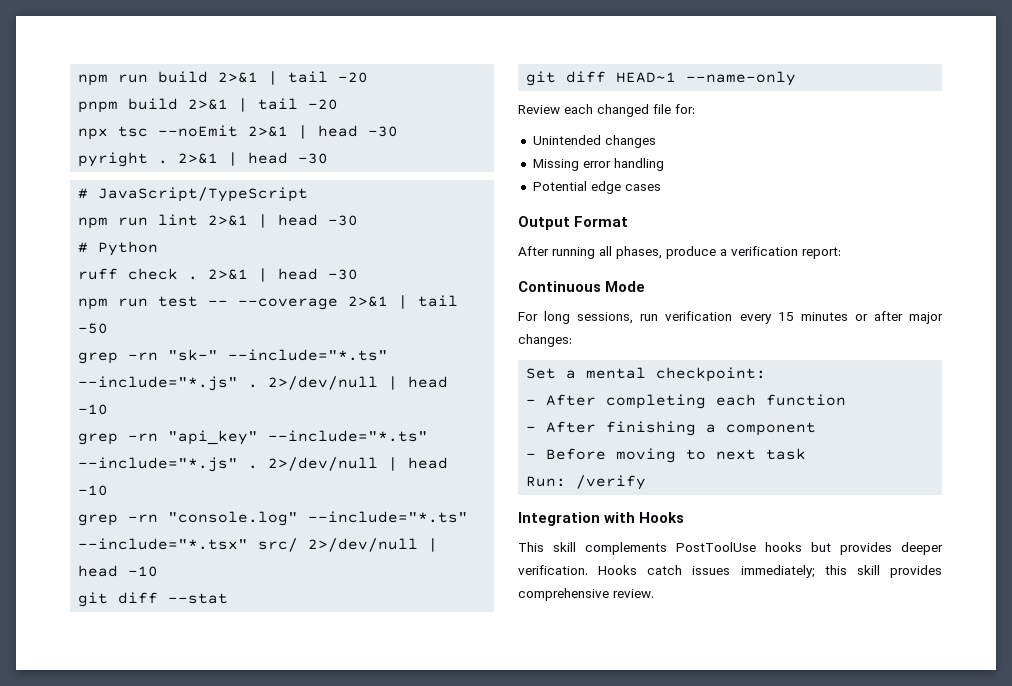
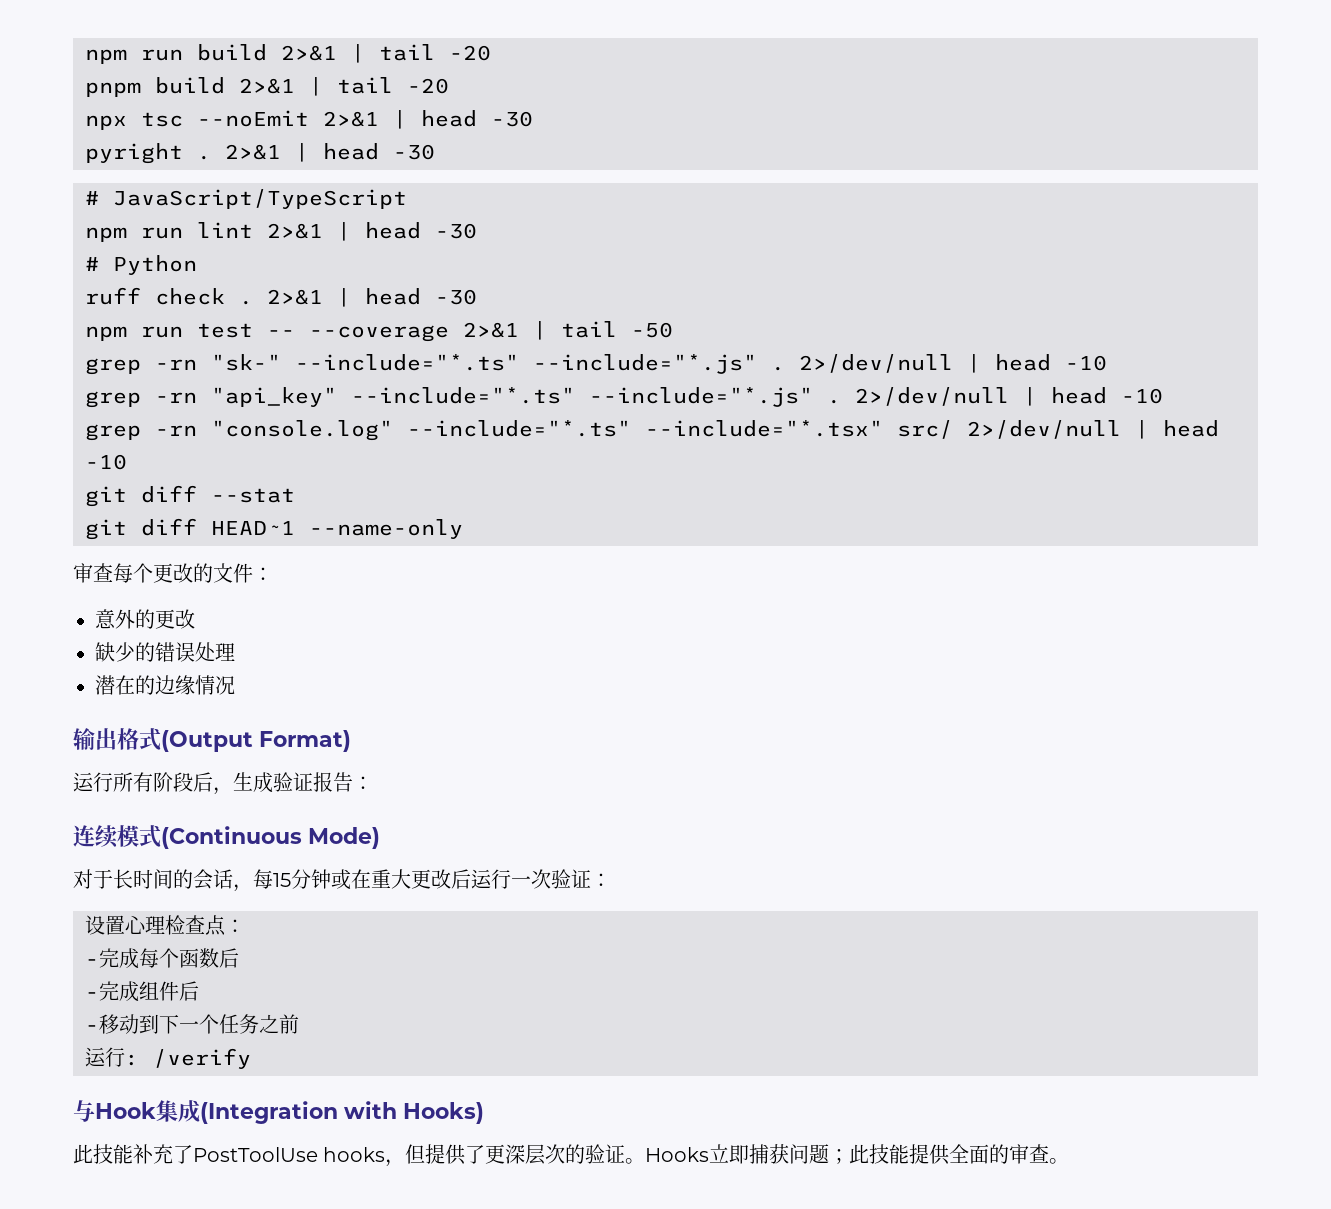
- Review each changed file for:
- Unintended changes
- Missing error handling
- Potential edge cases
- Output Format
- After running all phases, produce a verification report:
- Continuous Mode
- For long sessions, run verification every 15 minutes or after major changes:
- Set a mental checkpoint:
- - After completing each function
- - After finishing a component
- - Before moving to next task
- Run: /verify
- Integration with Hooks
- This skill complements PostToolUse hooks but provides deeper verification. Hooks catch issues immediately; this skill provides comprehensive review.
+ 审查每个更改的文件：
+ 意外的更改
+ 缺少的错误处理
+ 潜在的边缘情况
+ 输出格式(Output Format)
+ 运行所有阶段后，生成验证报告：
+ 连续模式(Continuous Mode)
+ 对于长时间的会话，每15分钟或在重大更改后运行一次验证：
+ 设置心理检查点：
+ -完成每个函数后
+ -完成组件后
+ -移动到下一个任务之前
+ 运行: /verify
+ 与Hook集成(Integration with Hooks)
+ 此技能补充了PostToolUse hooks，但提供了更深层次的验证。Hooks立即捕获问题；此技能提供全面的审查。

